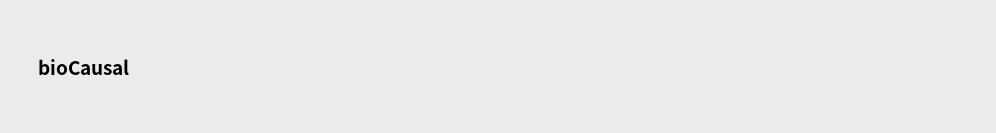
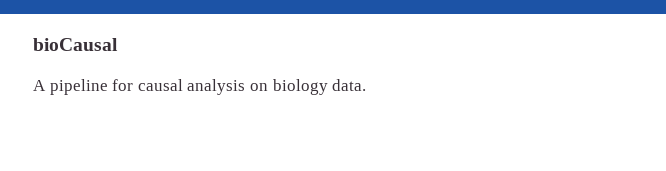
+ A pipeline for causal analysis on biology data.

